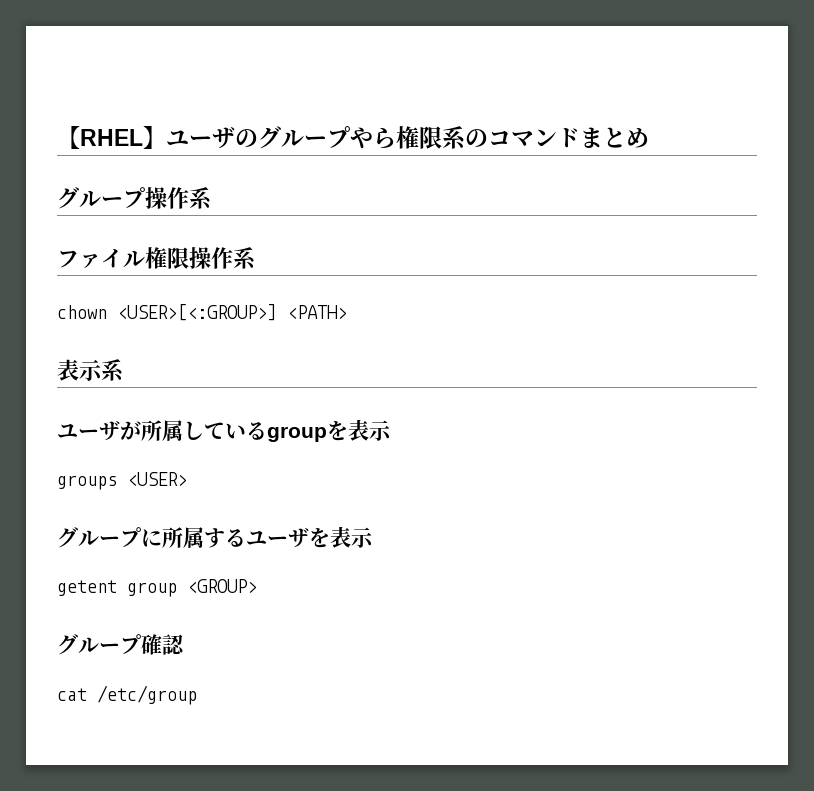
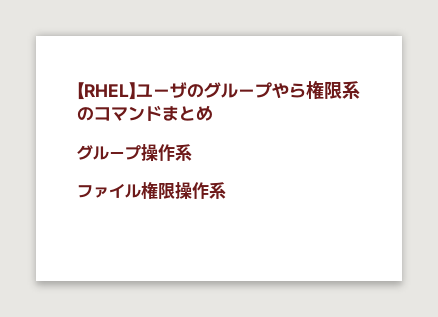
- chown <USER>[<:GROUP>] <PATH>
- 表示系
- ユーザが所属しているgroupを表示
- groups <USER>
- グループに所属するユーザを表示
- getent group <GROUP>
- グループ確認
- cat /etc/group

